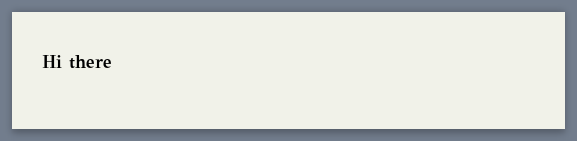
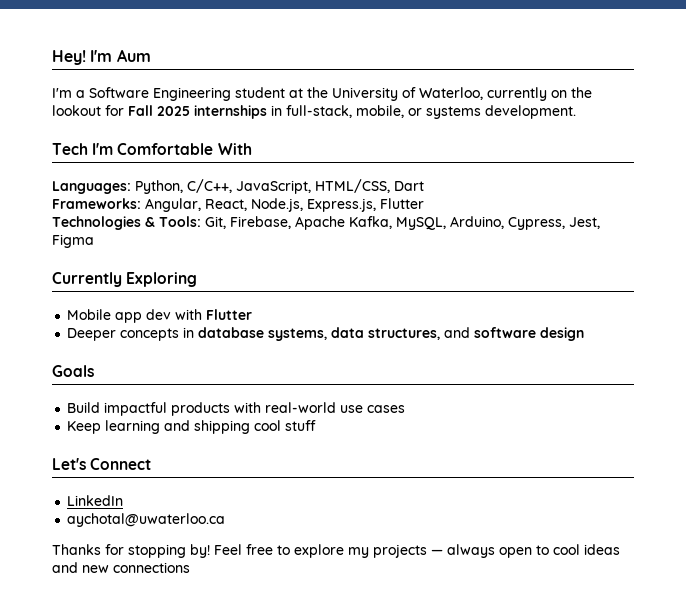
- Hi there
+ Hey! I'm Aum
+ I'm a Software Engineering student at the University of Waterloo, currently on the lookout for Fall 2025 internships in full-stack, mobile, or systems development.
+ Tech I'm Comfortable With
+ Languages: Python, C/C++, JavaScript, HTML/CSS, Dart
+ Frameworks: Angular, React, Node.js, Express.js, Flutter
+ Technologies & Tools: Git, Firebase, Apache Kafka, MySQL, Arduino, Cypress, Jest, Figma
+ Currently Exploring
+ Mobile app dev with Flutter
+ Deeper concepts in database systems, data structures, and software design
+ Goals
+ Build impactful products with real-world use cases
+ Keep learning and shipping cool stuff
+ Let's Connect
+ LinkedIn
+ aychotal@uwaterloo.ca
+ Thanks for stopping by! Feel free to explore my projects — always open to cool ideas and new connections

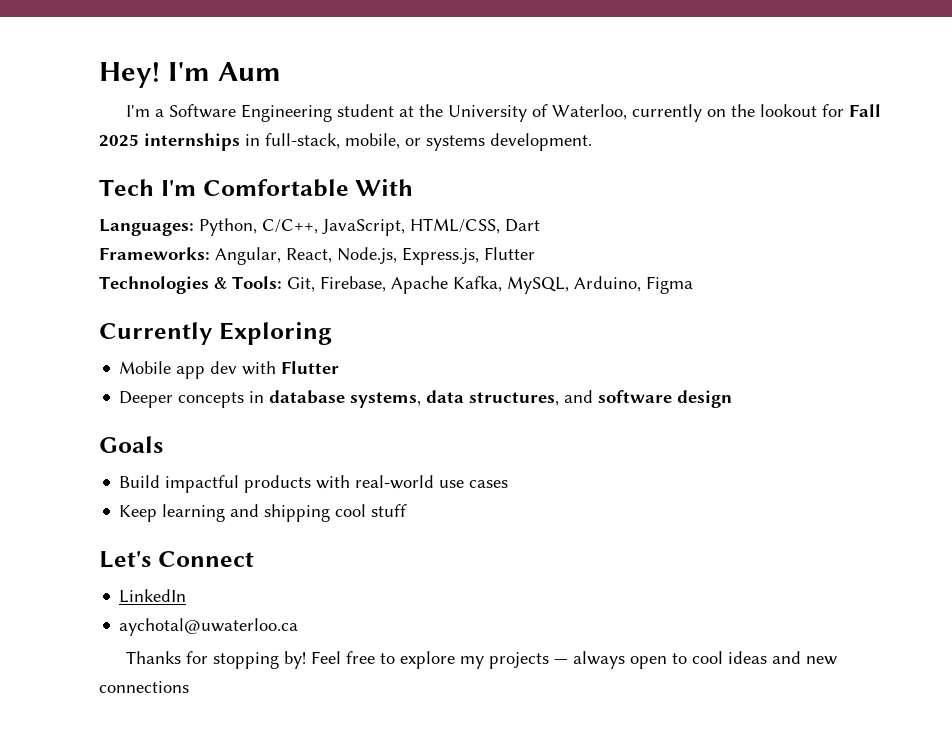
- Technologies & Tools: Git, Firebase, Apache Kafka, MySQL, Arduino, Cypress, Jest, Figma
+ Technologies & Tools: Git, Firebase, Apache Kafka, MySQL, Arduino, Figma

